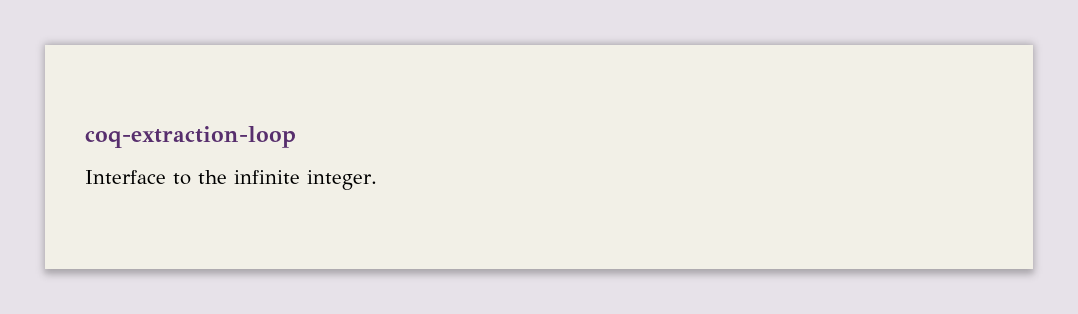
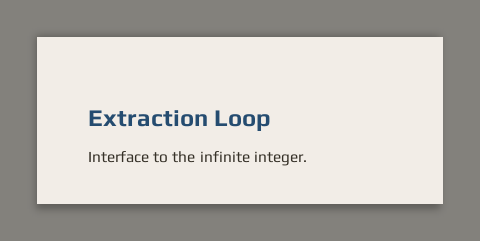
- coq-extraction-loop
+ Extraction Loop

